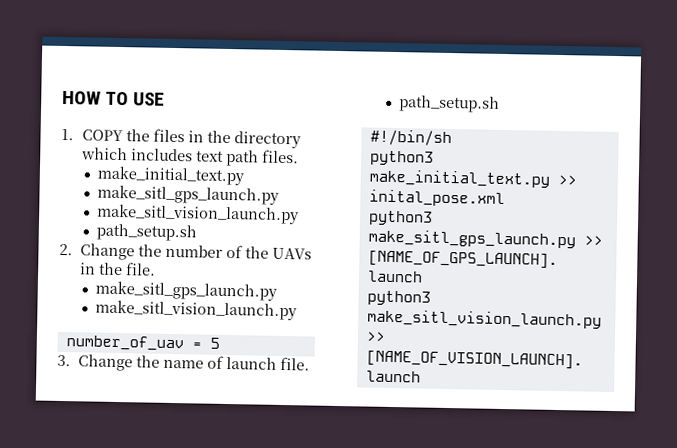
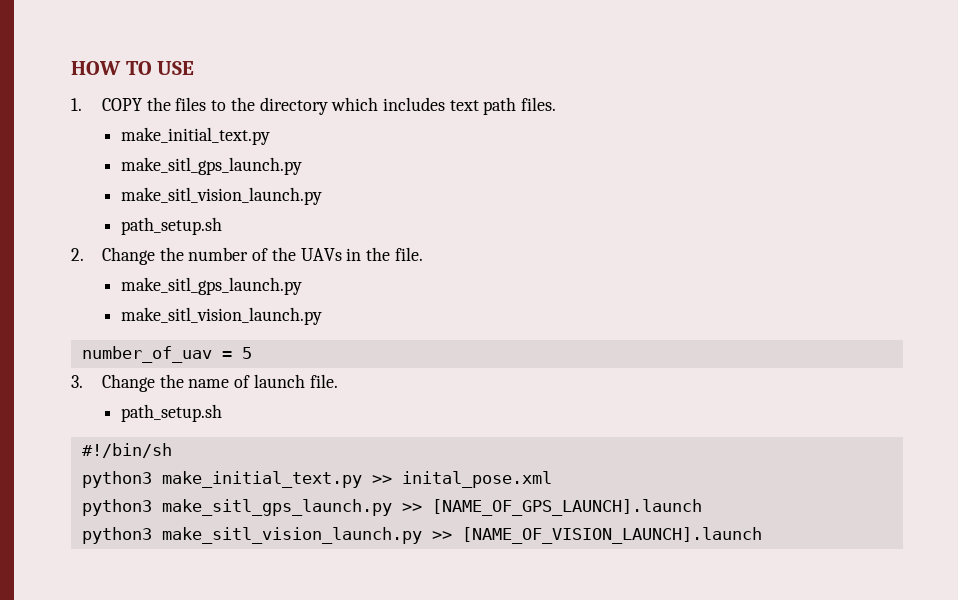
- 1. COPY the files in the directory which includes text path files.
+ 1. COPY the files to the directory which includes text path files.

